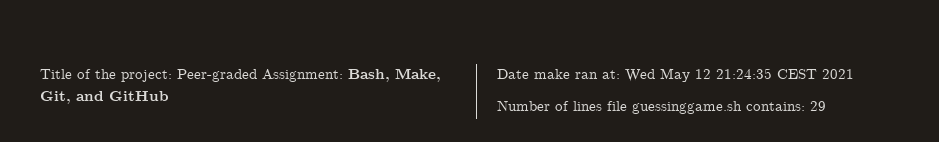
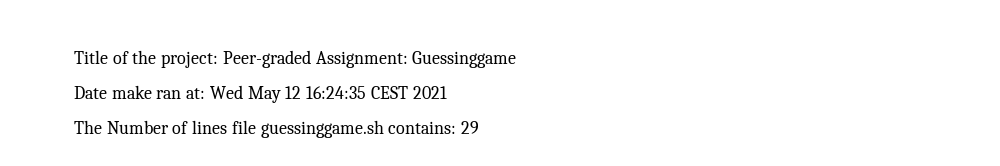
- Title of the project: Peer-graded Assignment: Bash, Make, Git, and GitHub
+ Title of the project: Peer-graded Assignment: Guessinggame
- Date make ran at: Wed May 12 21:24:35 CEST 2021
+ Date make ran at: Wed May 12 16:24:35 CEST 2021
- Number of lines file guessinggame.sh contains: 29
+ The Number of lines file guessinggame.sh contains: 29

